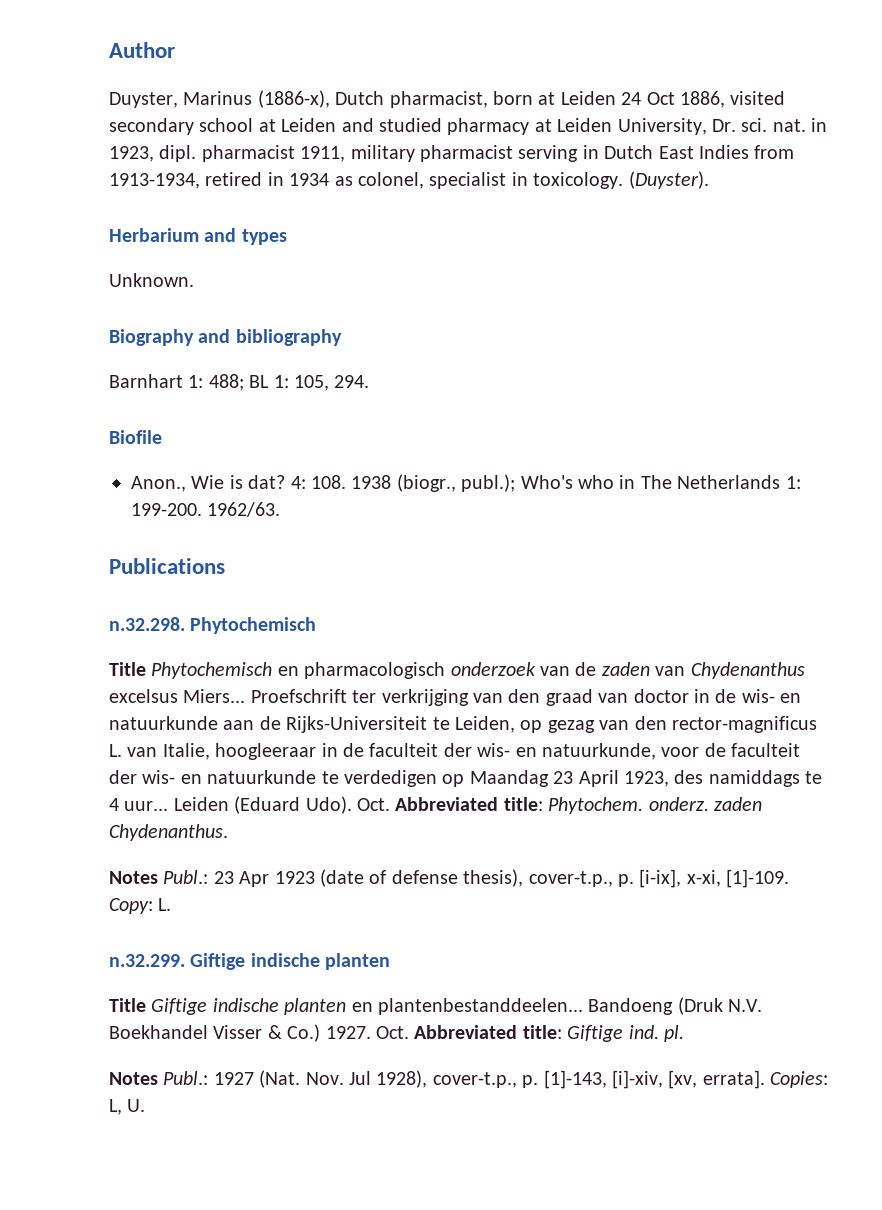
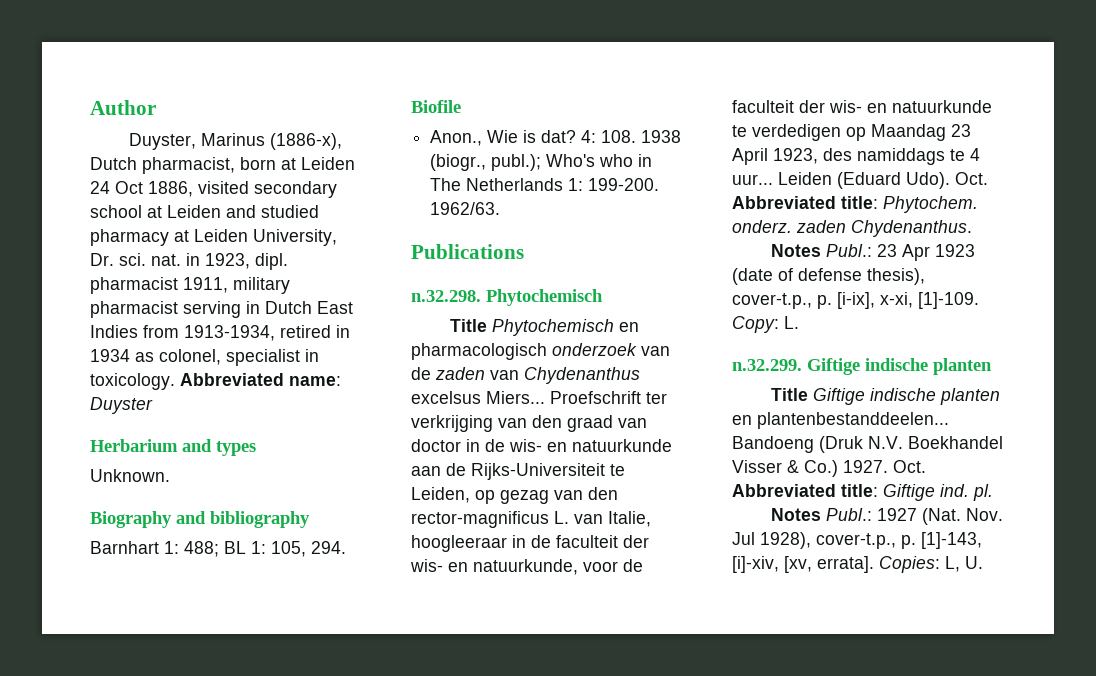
- (Duyster).
+ Abbreviated name: Duyster

